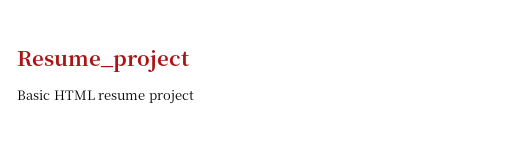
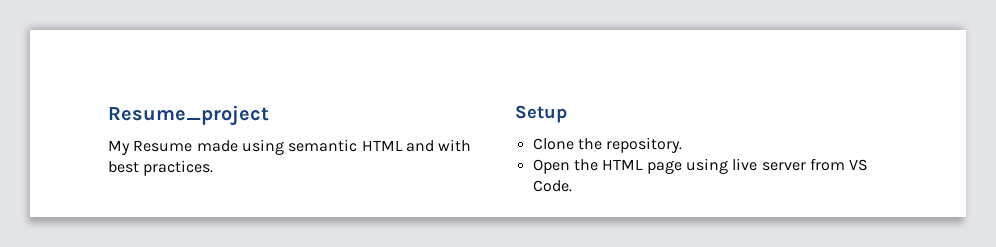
- Basic HTML resume project
+ My Resume made using semantic HTML and with best practices.
+ Setup
+ Clone the repository.
+ Open the HTML page using live server from VS Code.

